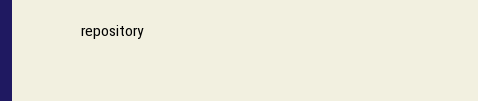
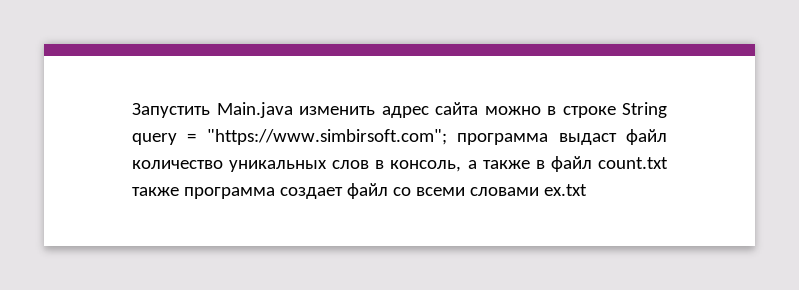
- repository
+ Запустить Main.java изменить адрес сайта можно в строке String query = "https://www.simbirsoft.com"; программа выдаст файл количество уникальных слов в консоль, а также в файл count.txt также программа создает файл со всеми словами ex.txt

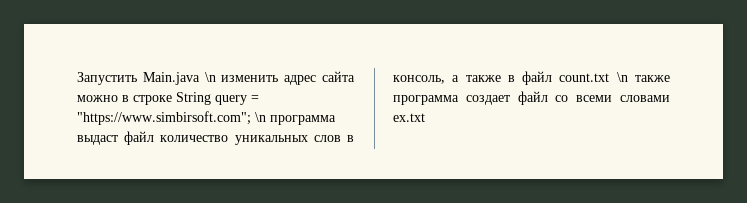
- Запустить Main.java изменить адрес сайта можно в строке String query = "https://www.simbirsoft.com"; программа выдаст файл количество уникальных слов в консоль, а также в файл count.txt также программа создает файл со всеми словами ex.txt
+ Запустить Main.java \n изменить адрес сайта можно в строке String query = "https://www.simbirsoft.com"; \n программа выдаст файл количество уникальных слов в консоль, а также в файл count.txt \n также программа создает файл со всеми словами ex.txt

